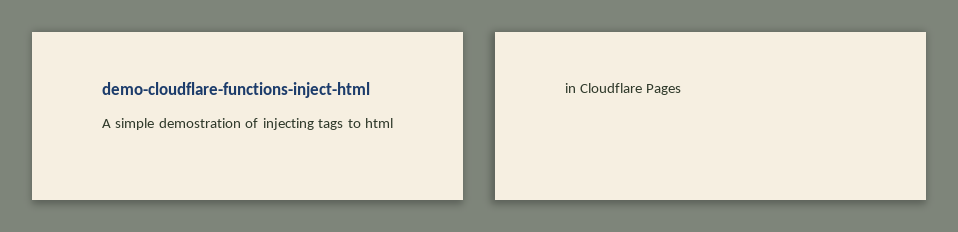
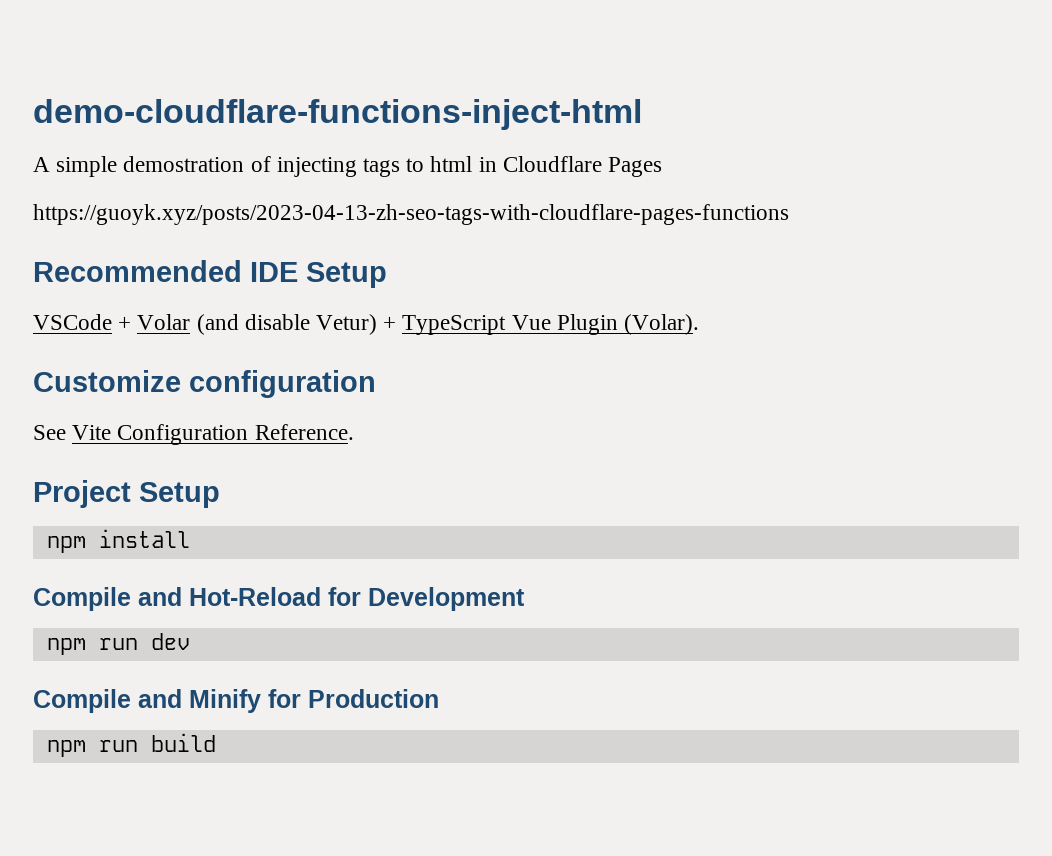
+ https://guoyk.xyz/posts/2023-04-13-zh-seo-tags-with-cloudflare-pages-functions
+ Recommended IDE Setup
+ VSCode + Volar (and disable Vetur) + TypeScript Vue Plugin (Volar).
+ Customize configuration
+ See Vite Configuration Reference.
+ Project Setup
+ npm install
+ Compile and Hot-Reload for Development
+ npm run dev
+ Compile and Minify for Production
+ npm run build

